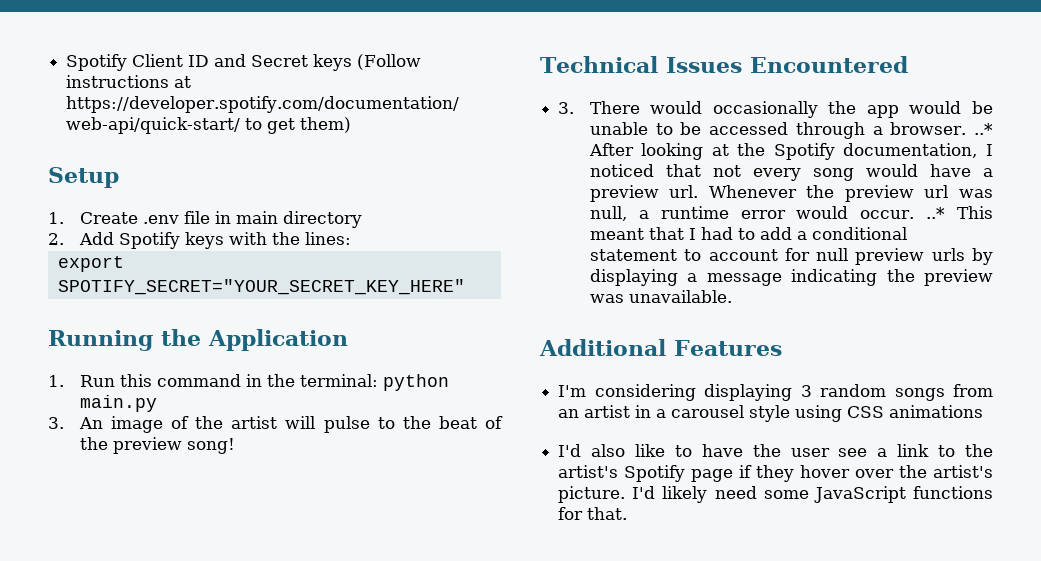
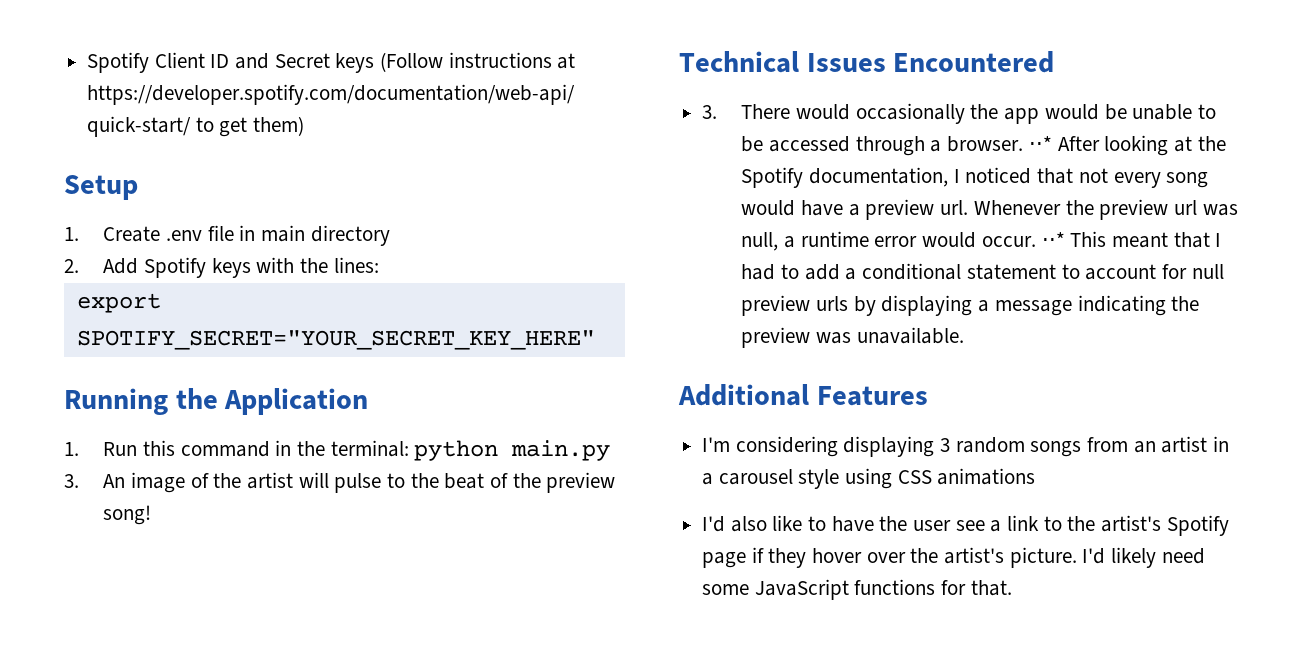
- 3. There would occasionally the app would be unable to be accessed through a browser. ..* After looking at the Spotify documentation, I noticed that not every song would have a preview url.
+ 3. There would occasionally the app would be unable to be accessed through a browser. ⋅⋅* After looking at the Spotify documentation, I noticed that not every song would have a preview url.
- Whenever the preview url was null, a runtime error would occur. ..* This meant that I had to add a conditional statement to account for null preview urls by displaying a message indicating the preview was unavailable.
+ Whenever the preview url was null, a runtime error would occur. ⋅⋅* This meant that I had to add a conditional statement to account for null preview urls by displaying a message indicating the preview was unavailable.

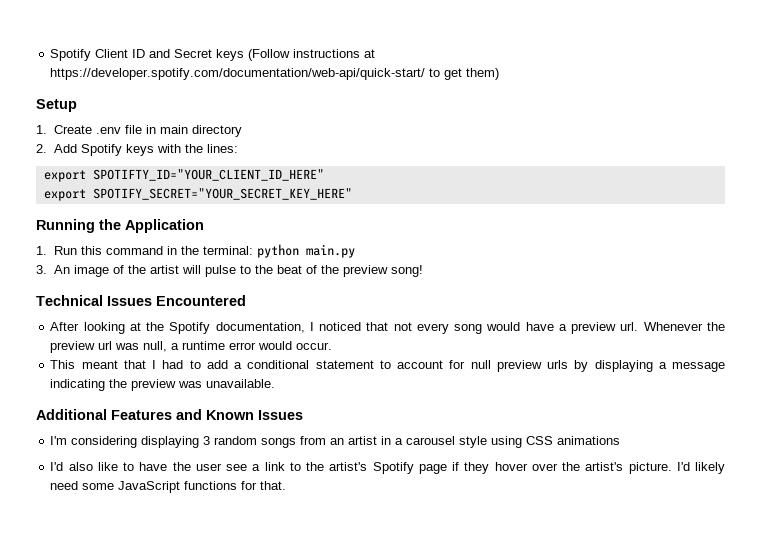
+ export SPOTIFTY_ID="YOUR_CLIENT_ID_HERE"
- 3. There would occasionally the app would be unable to be accessed through a browser. ⋅⋅* After looking at the Spotify documentation, I noticed that not every song would have a preview url.
+ After looking at the Spotify documentation, I noticed that not every song would have a preview url.
- Whenever the preview url was null, a runtime error would occur. ⋅⋅* This meant that I had to add a conditional statement to account for null preview urls by displaying a message indicating the preview was unavailable.
+ Whenever the preview url was null, a runtime error would occur.
+ This meant that I had to add a conditional statement to account for null preview urls by displaying a message indicating the preview was unavailable.
- Additional Features
+ Additional Features and Known Issues

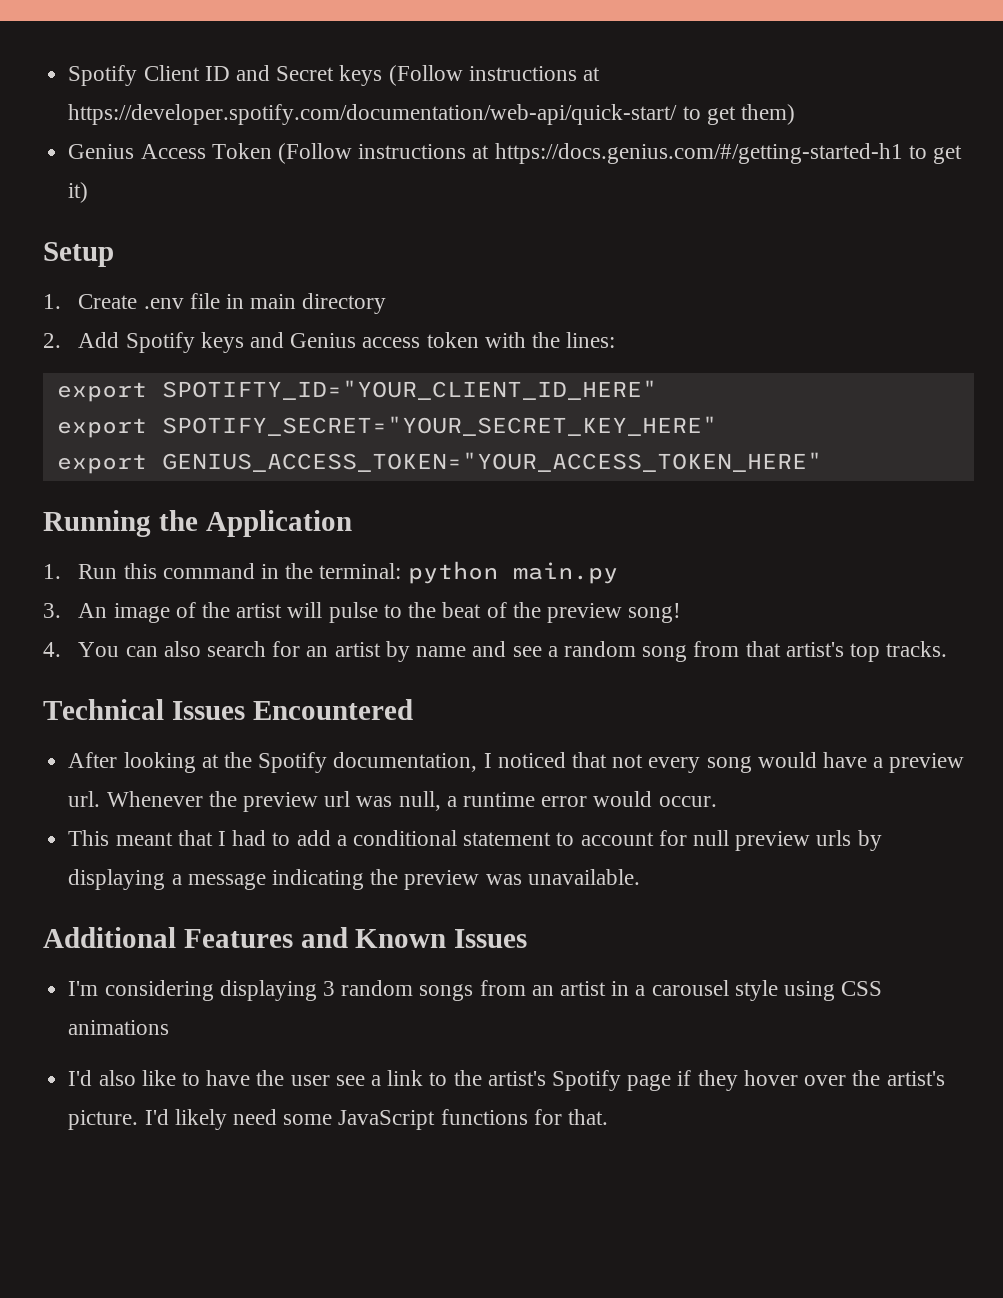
+ Genius Access Token (Follow instructions at https://docs.genius.com/#/getting-started-h1 to get it)
- 2. Add Spotify keys with the lines:
+ 2. Add Spotify keys and Genius access token with the lines:
+ export GENIUS_ACCESS_TOKEN="YOUR_ACCESS_TOKEN_HERE"
+ 4. You can also search for an artist by name and see a random song from that artist's top tracks.

